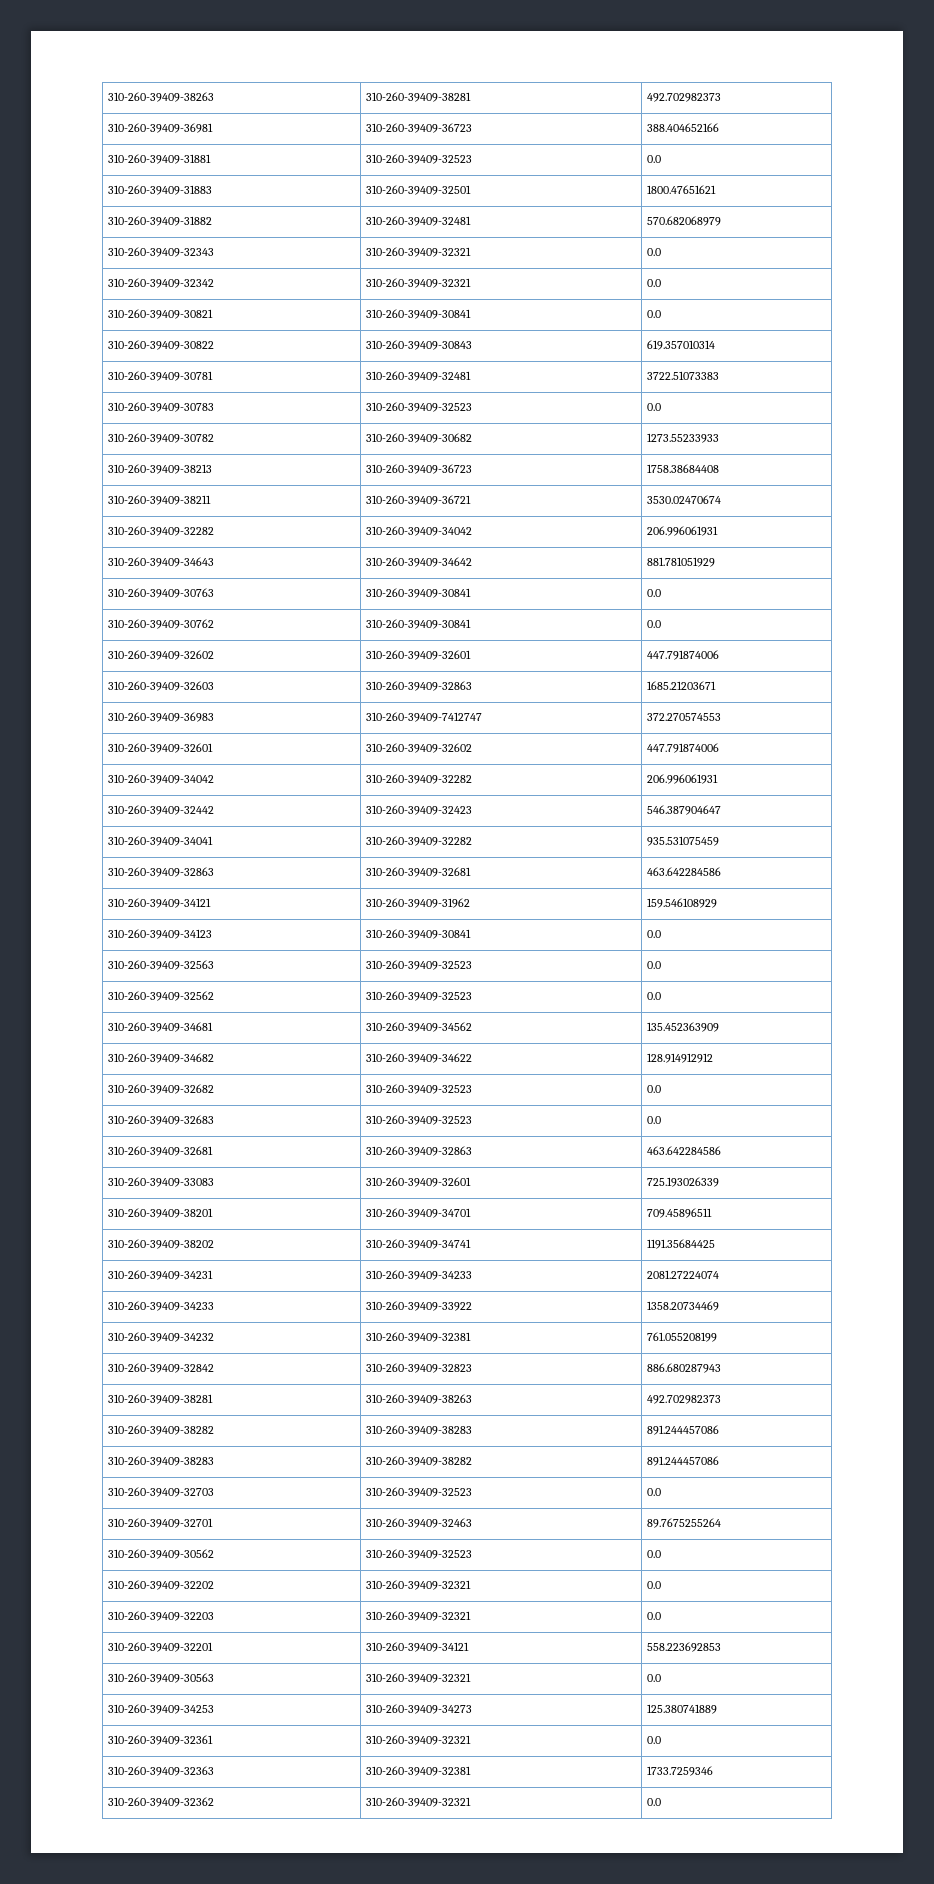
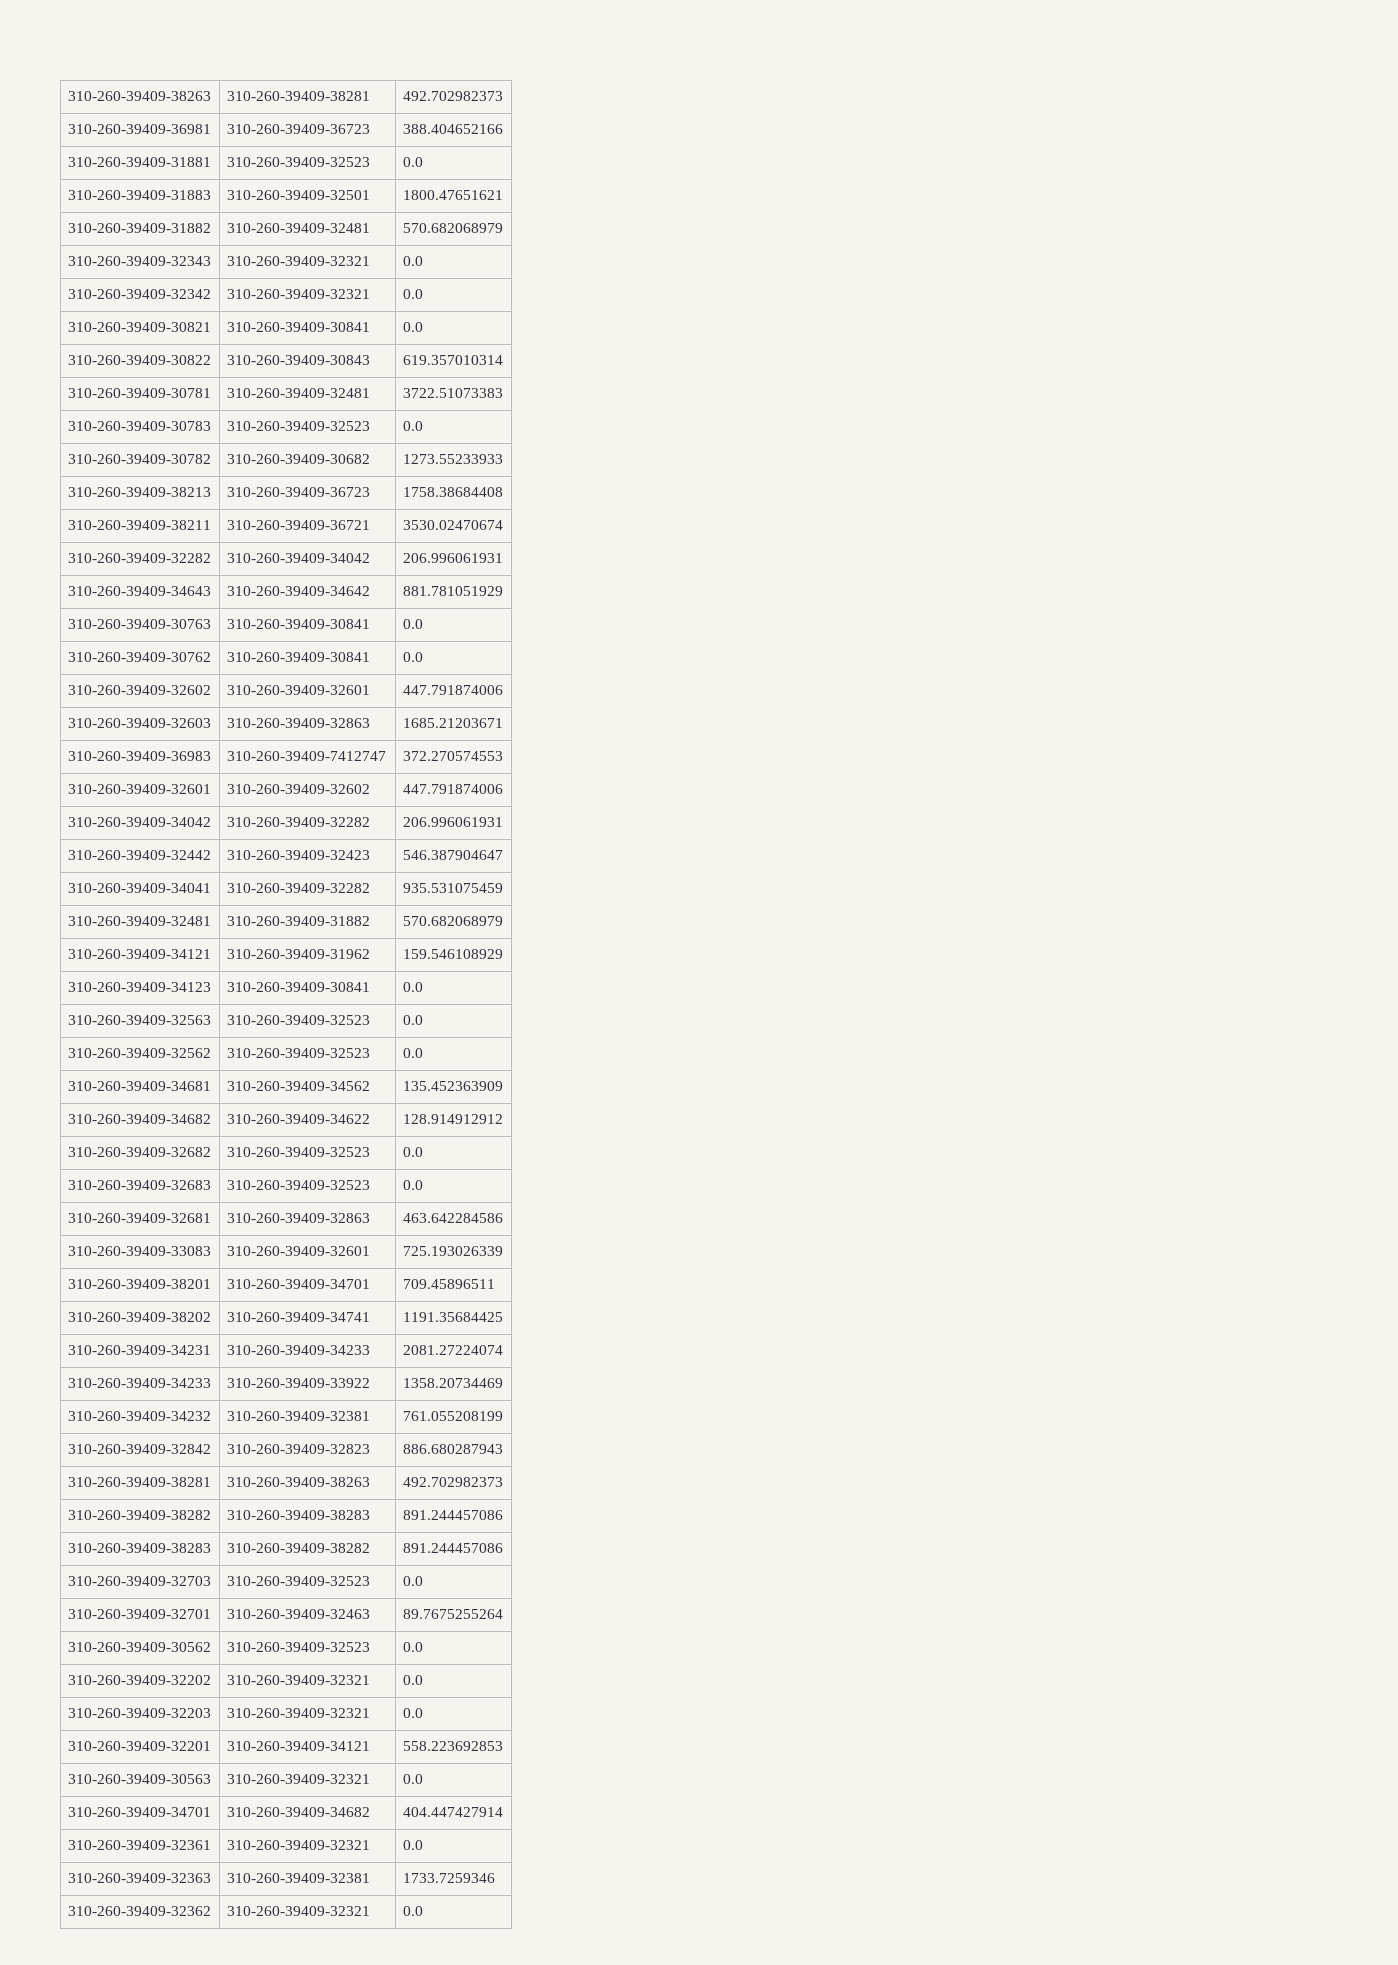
- 310-260-39409-32863 | 310-260-39409-32681 | 463.642284586
+ 310-260-39409-32481 | 310-260-39409-31882 | 570.682068979
- 310-260-39409-34253 | 310-260-39409-34273 | 125.380741889
+ 310-260-39409-34701 | 310-260-39409-34682 | 404.447427914

